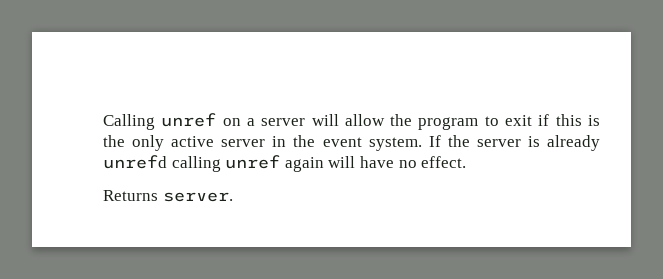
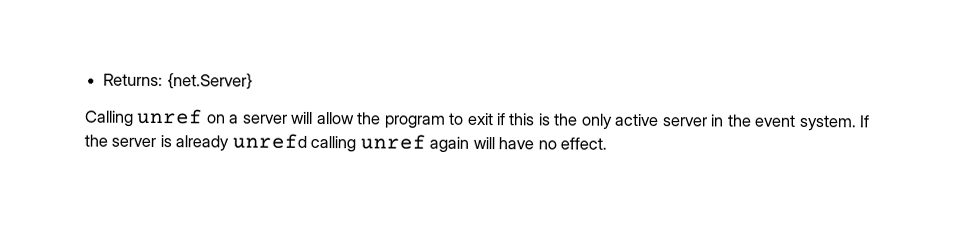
+ Returns: {net.Server}
- Returns server.

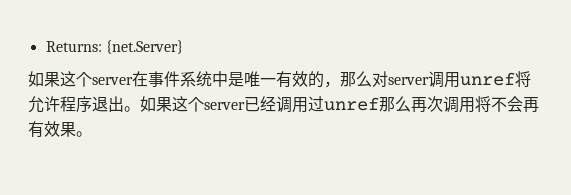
- Calling unref on a server will allow the program to exit if this is the only active server in the event system. If the server is already unrefd calling unref again will have no effect.
+ 如果这个server在事件系统中是唯一有效的，那么对server调用unref将允许程序退出。如果这个server已经调用过unref那么再次调用将不会再有效果。

